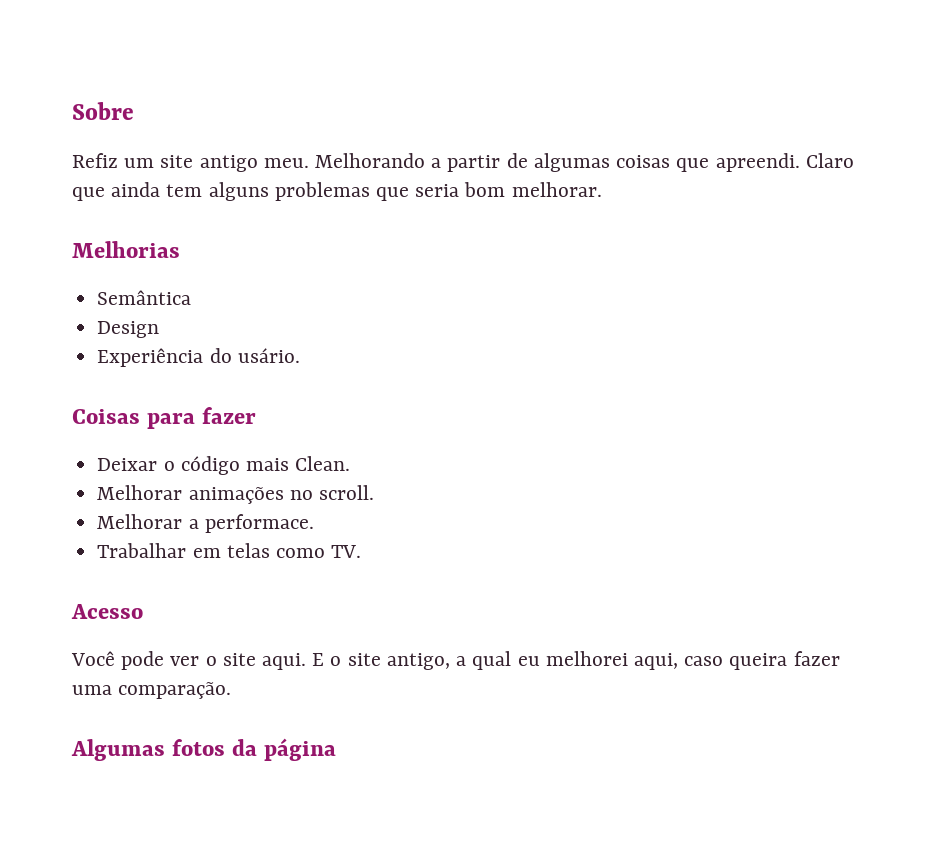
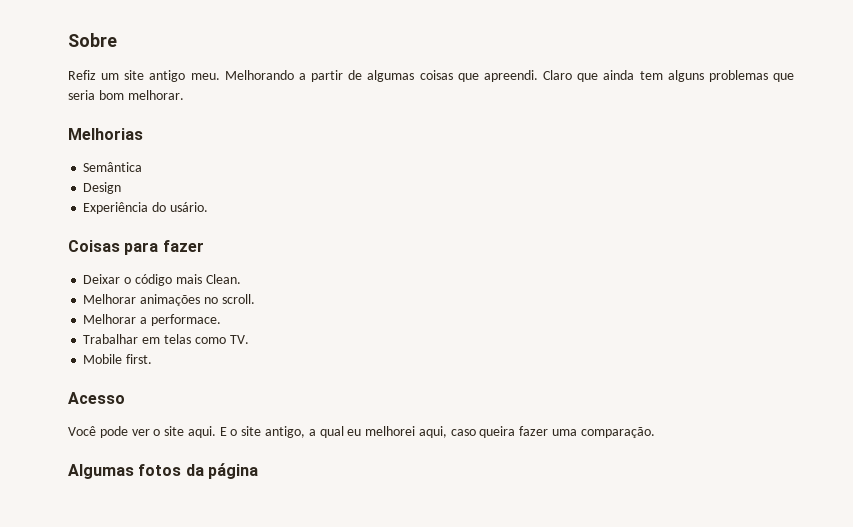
+ Mobile first.

